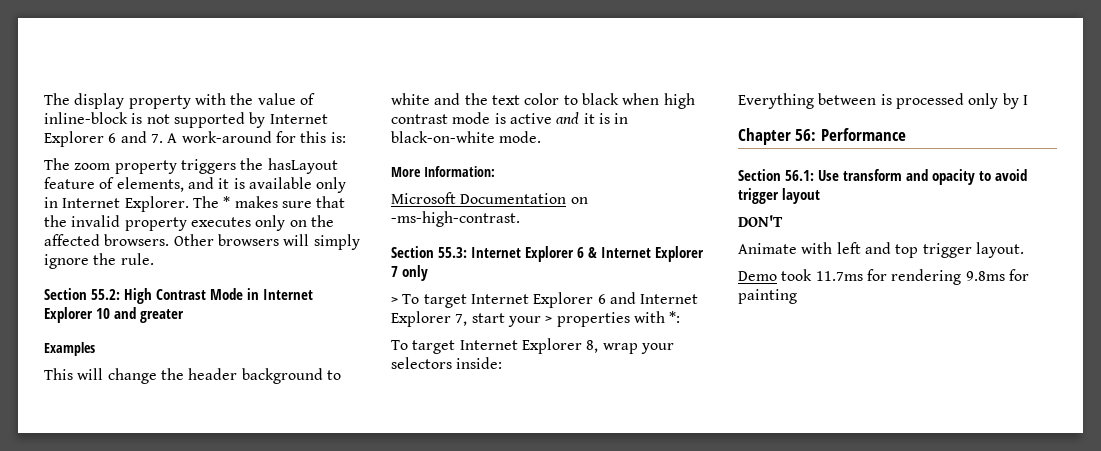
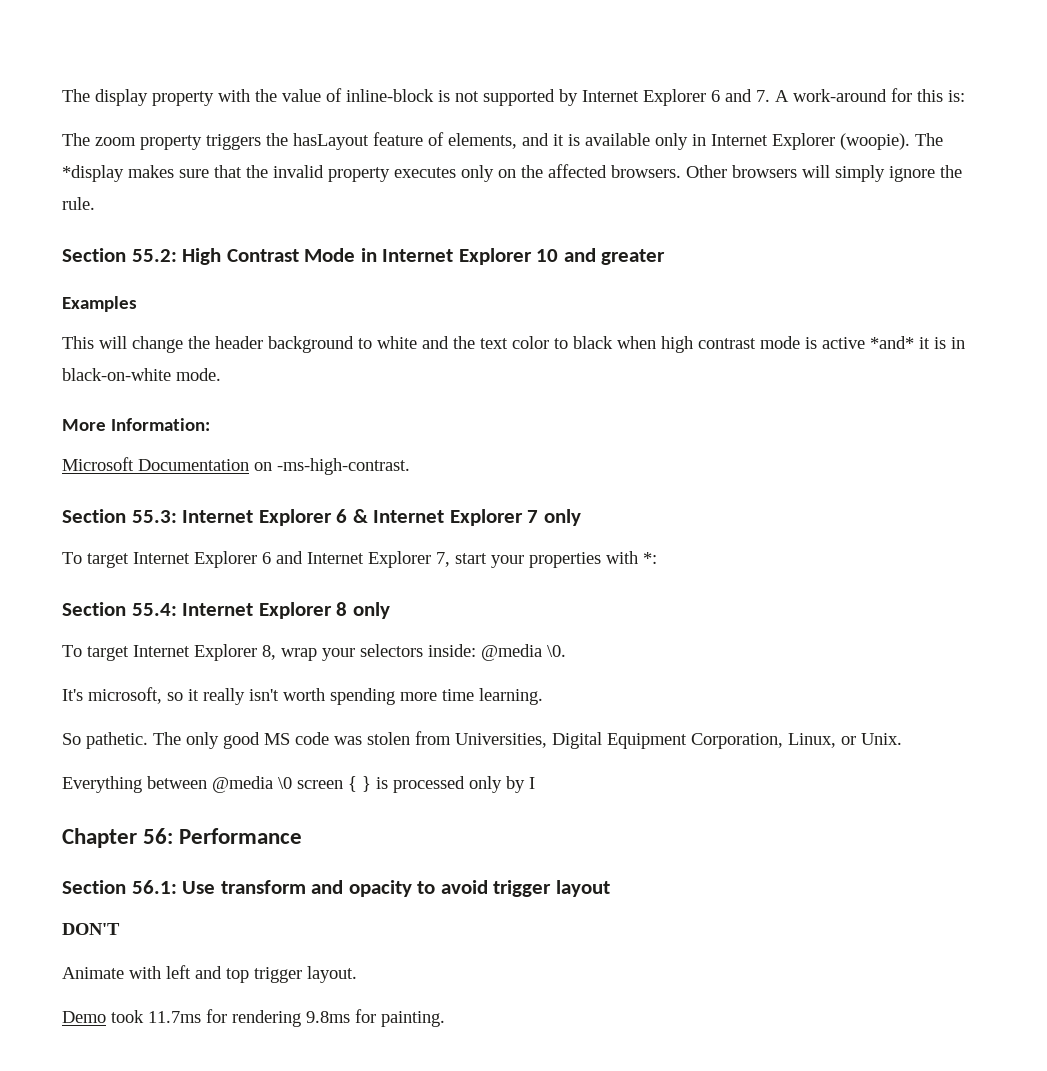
- The zoom property triggers the hasLayout feature of elements, and it is available only in Internet Explorer. The * makes sure that the invalid property executes only on the affected browsers.
+ The zoom property triggers the hasLayout feature of elements, and it is available only in Internet Explorer (woopie). The *display makes sure that the invalid property executes only on the affected browsers.
- This will change the header background to white and the text color to black when high contrast mode is active and it is in black-on-white mode.
+ This will change the header background to white and the text color to black when high contrast mode is active *and* it is in black-on-white mode.
- > To target Internet Explorer 6 and Internet Explorer 7, start your > properties with *:
+ To target Internet Explorer 6 and Internet Explorer 7, start your properties with *:
+ Section 55.4: Internet Explorer 8 only
- To target Internet Explorer 8, wrap your selectors inside:
- Everything between is processed only by I
+ To target Internet Explorer 8, wrap your selectors inside: @media \0.
+ It's microsoft, so it really isn't worth spending more time learning.
+ So pathetic. The only good MS code was stolen from Universities, Digital Equipment Corporation, Linux, or Unix.
+ Everything between @media \0 screen { } is processed only by I
- Demo took 11.7ms for rendering 9.8ms for painting
+ Demo took 11.7ms for rendering 9.8ms for painting.

